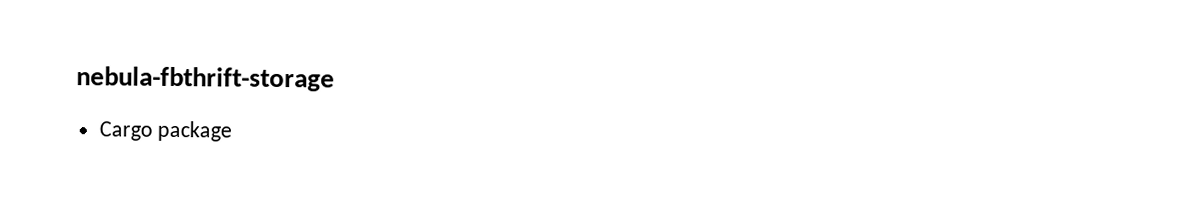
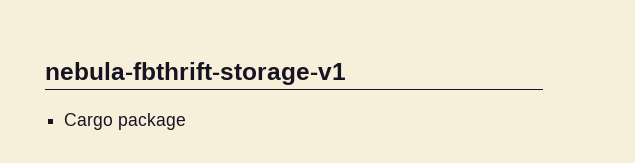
- nebula-fbthrift-storage
+ nebula-fbthrift-storage-v1

